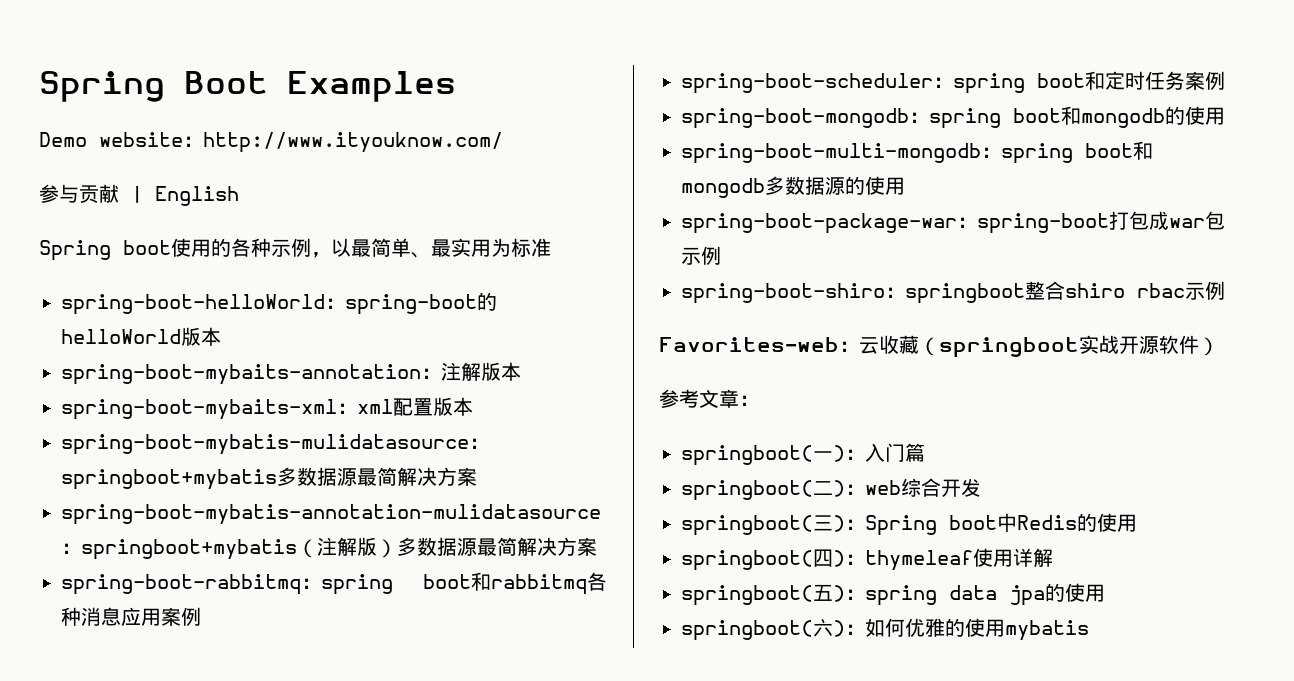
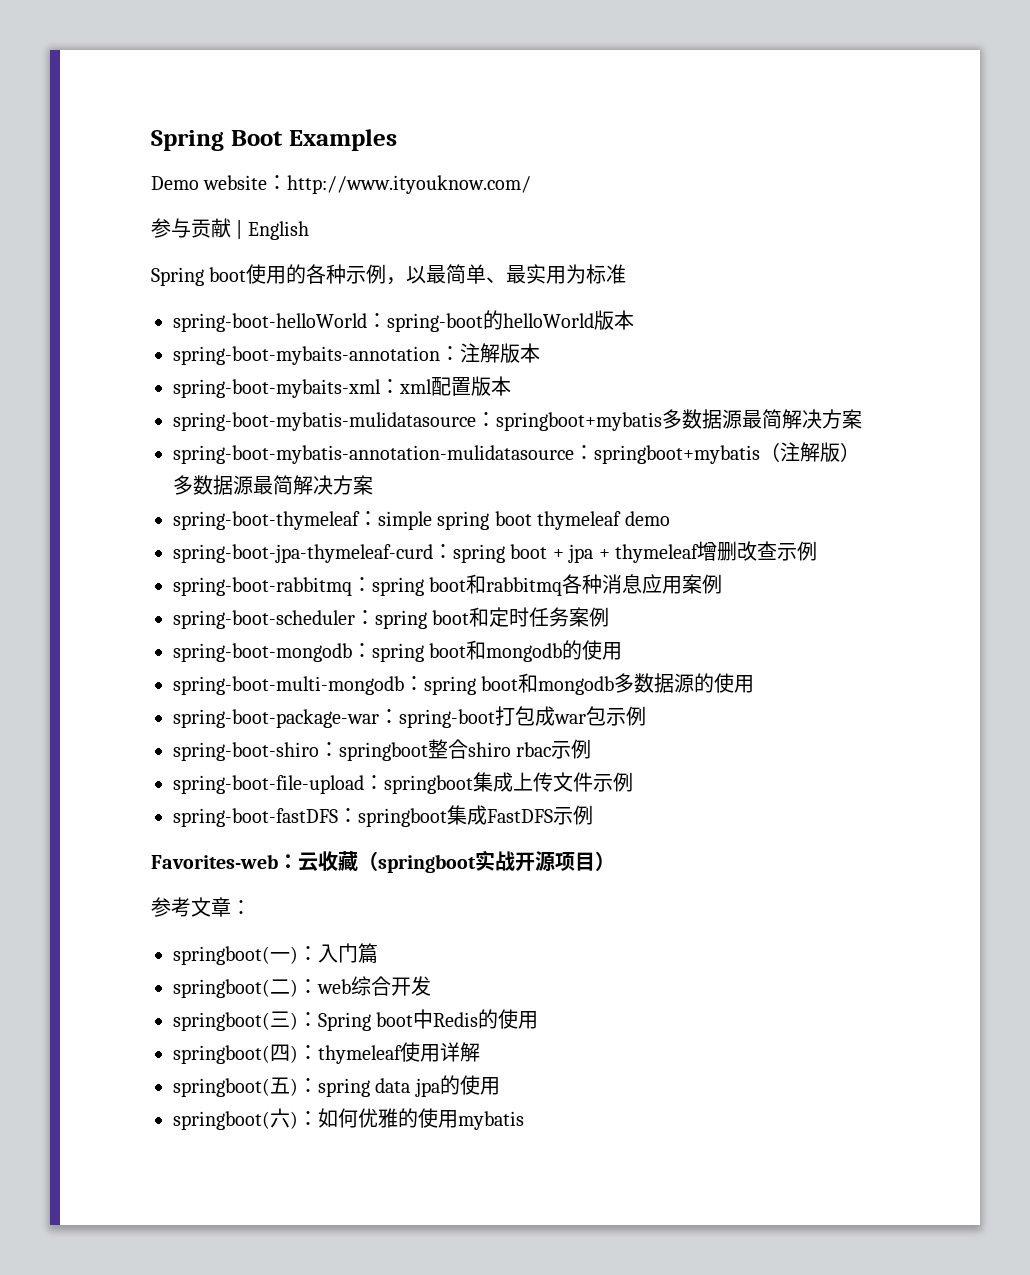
+ spring-boot-thymeleaf：simple spring boot thymeleaf demo
+ spring-boot-jpa-thymeleaf-curd：spring boot + jpa + thymeleaf增删改查示例
+ spring-boot-file-upload：springboot集成上传文件示例
+ spring-boot-fastDFS：springboot集成FastDFS示例
- Favorites-web：云收藏（springboot实战开源软件）
+ Favorites-web：云收藏（springboot实战开源项目）

